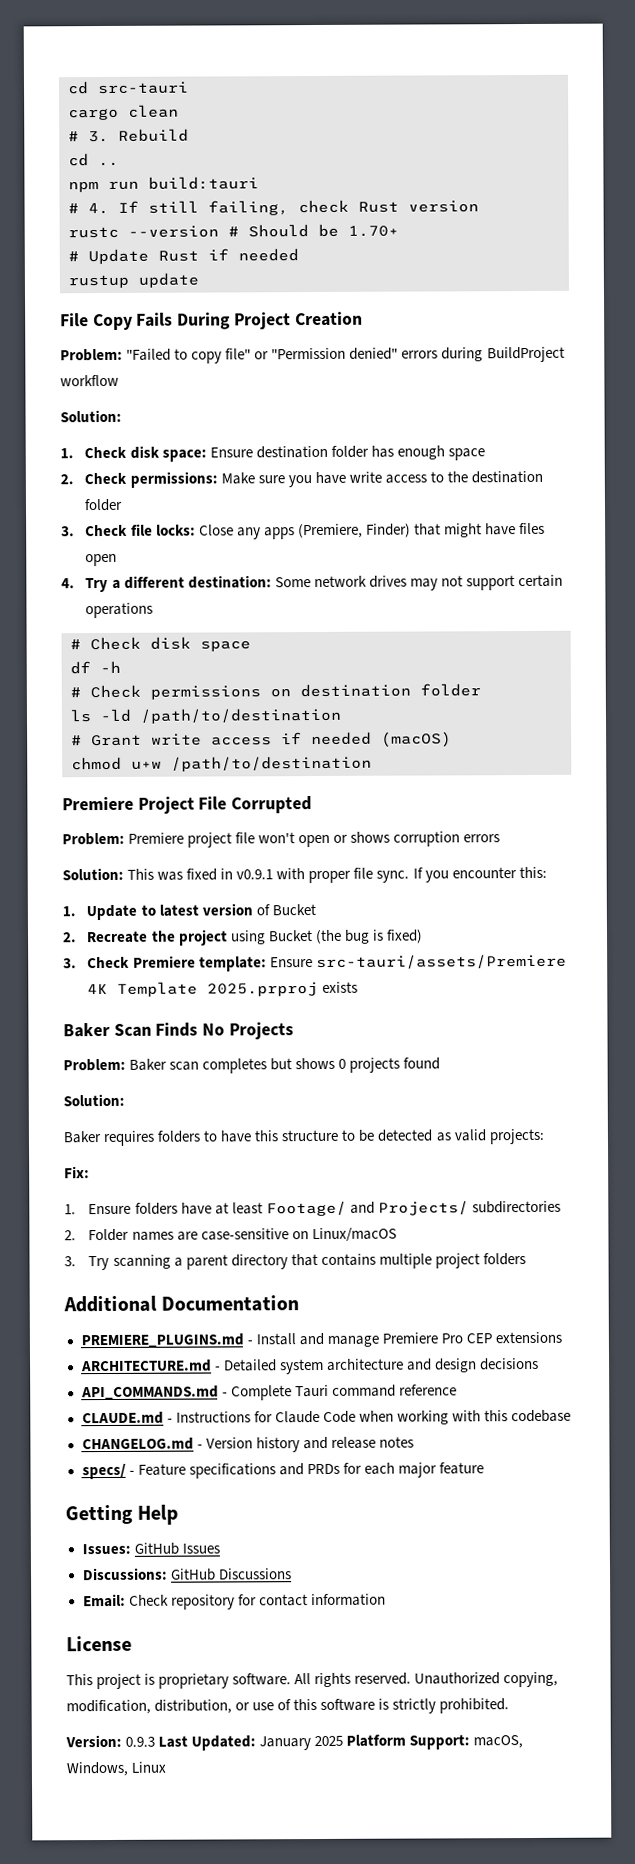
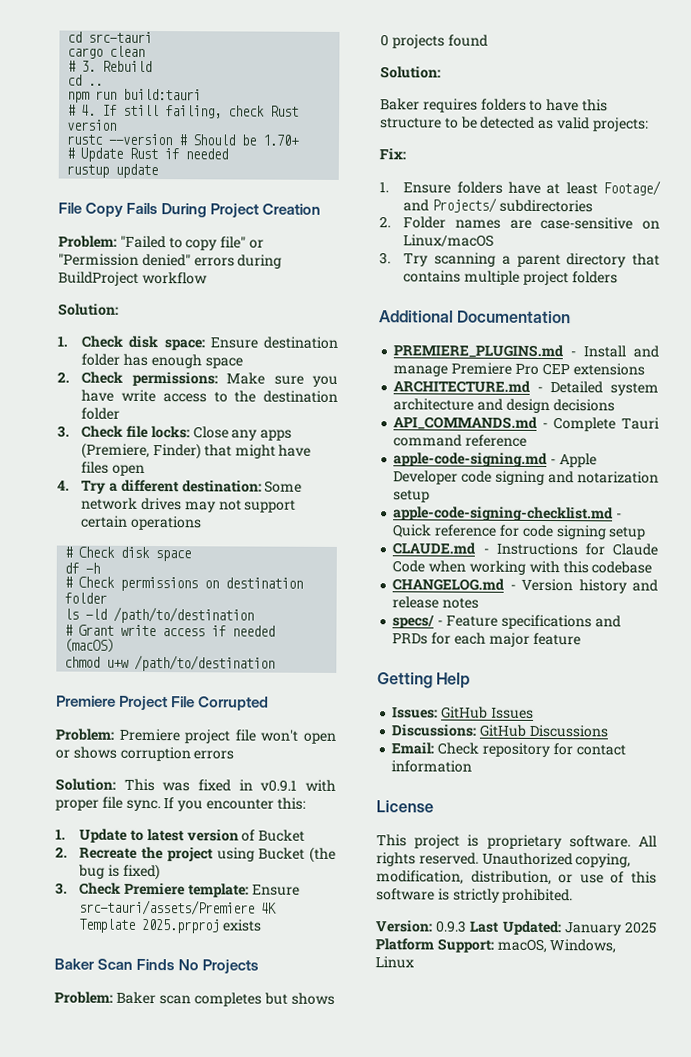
+ apple-code-signing.md - Apple Developer code signing and notarization setup
+ apple-code-signing-checklist.md - Quick reference for code signing setup

